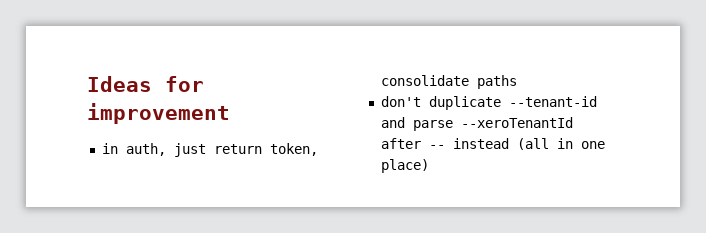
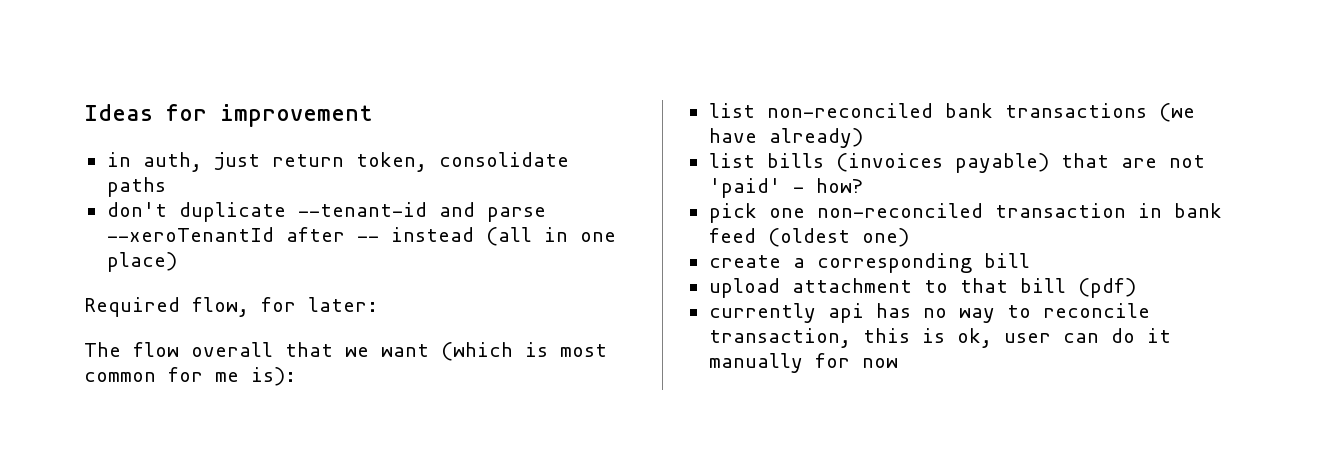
+ Required flow, for later:
+ The flow overall that we want (which is most common for me is):
+ list non-reconciled bank transactions (we have already)
+ list bills (invoices payable) that are not 'paid' - how?
+ pick one non-reconciled transaction in bank feed (oldest one)
+ create a corresponding bill
+ upload attachment to that bill (pdf)
+ currently api has no way to reconcile transaction, this is ok, user can do it manually for now

